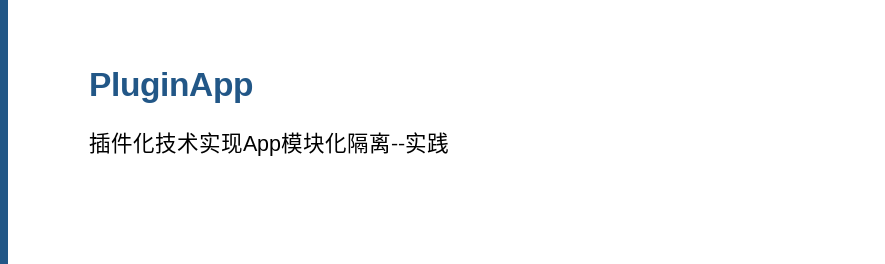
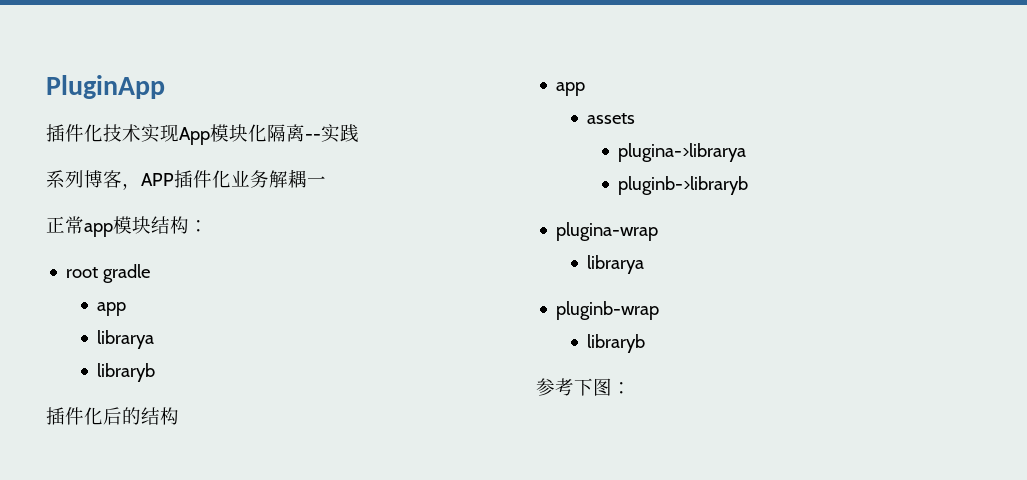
+ 系列博客，APP插件化业务解耦一
+ 正常app模块结构：
+ root gradle
+ app
+ librarya
+ libraryb
+ 插件化后的结构
+ app
+ assets
+ plugina->librarya
+ pluginb->libraryb
+ plugina-wrap
+ librarya
+ pluginb-wrap
+ libraryb
+ 参考下图：

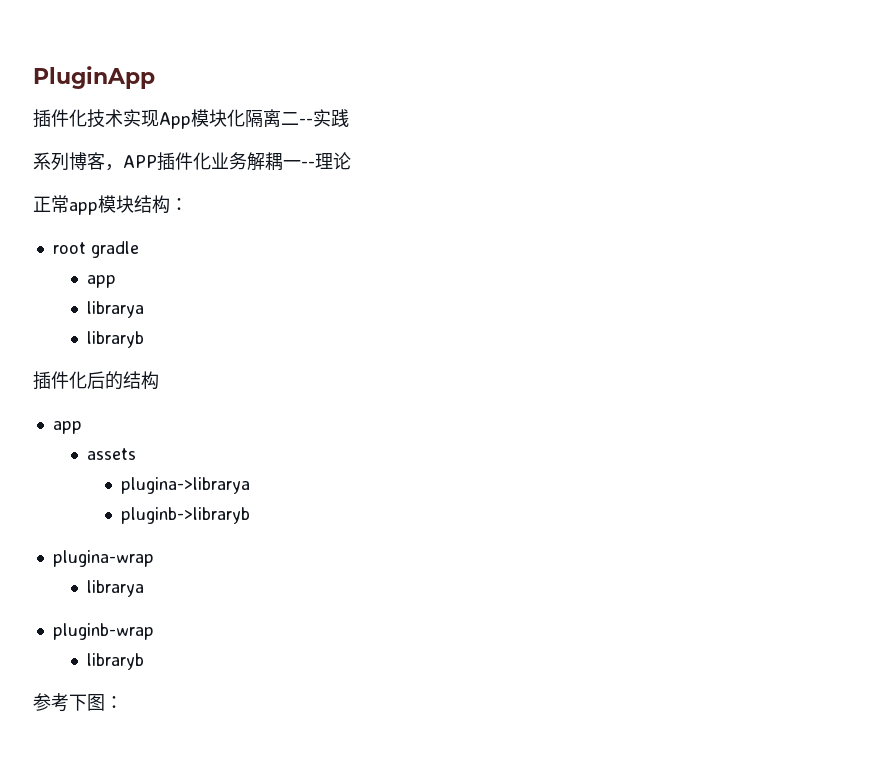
- 插件化技术实现App模块化隔离--实践
+ 插件化技术实现App模块化隔离二--实践
- 系列博客，APP插件化业务解耦一
+ 系列博客，APP插件化业务解耦一--理论

